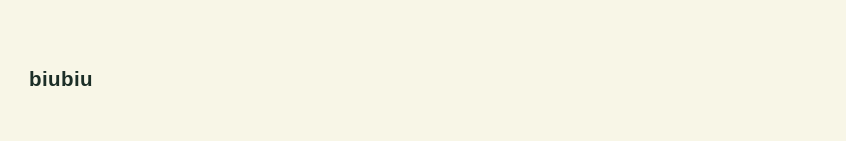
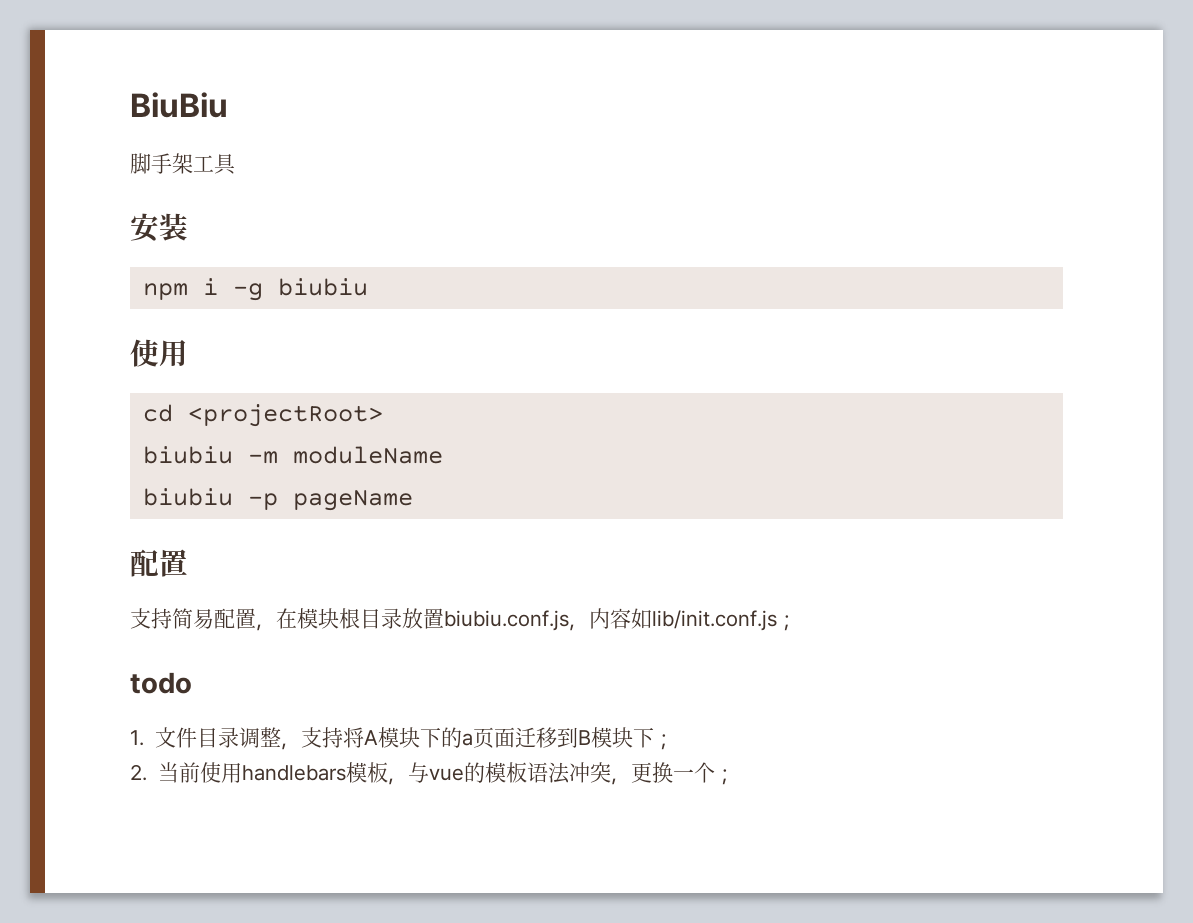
- biubiu
+ BiuBiu
+ 脚手架工具
+ 安装
+ npm i -g biubiu
+ 使用
+ cd <projectRoot>
+ biubiu -m moduleName
+ biubiu -p pageName
+ 配置
+ 支持简易配置，在模块根目录放置biubiu.conf.js，内容如lib/init.conf.js；
+ todo
+ 1.文件目录调整，支持将A模块下的a页面迁移到B模块下；
+ 2.当前使用handlebars模板，与vue的模板语法冲突，更换一个；

